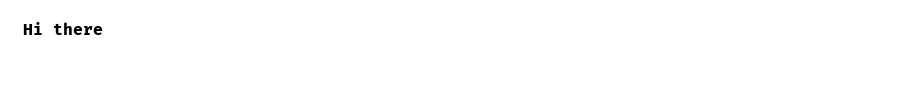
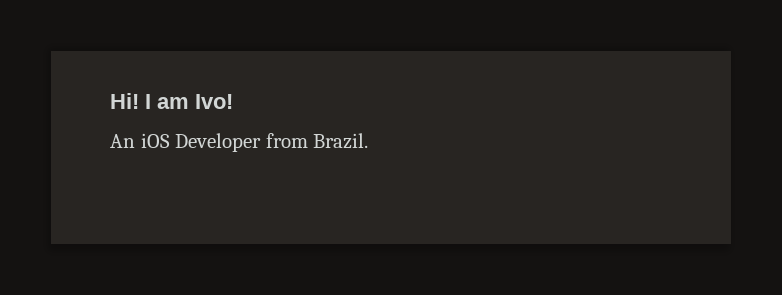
- Hi there
+ Hi! I am Ivo!
+ An iOS Developer from Brazil.

